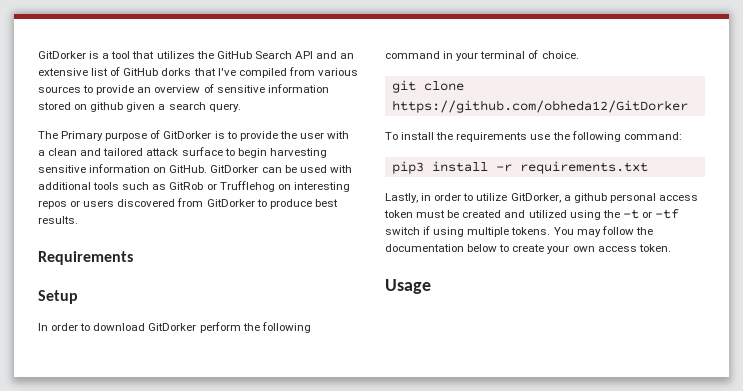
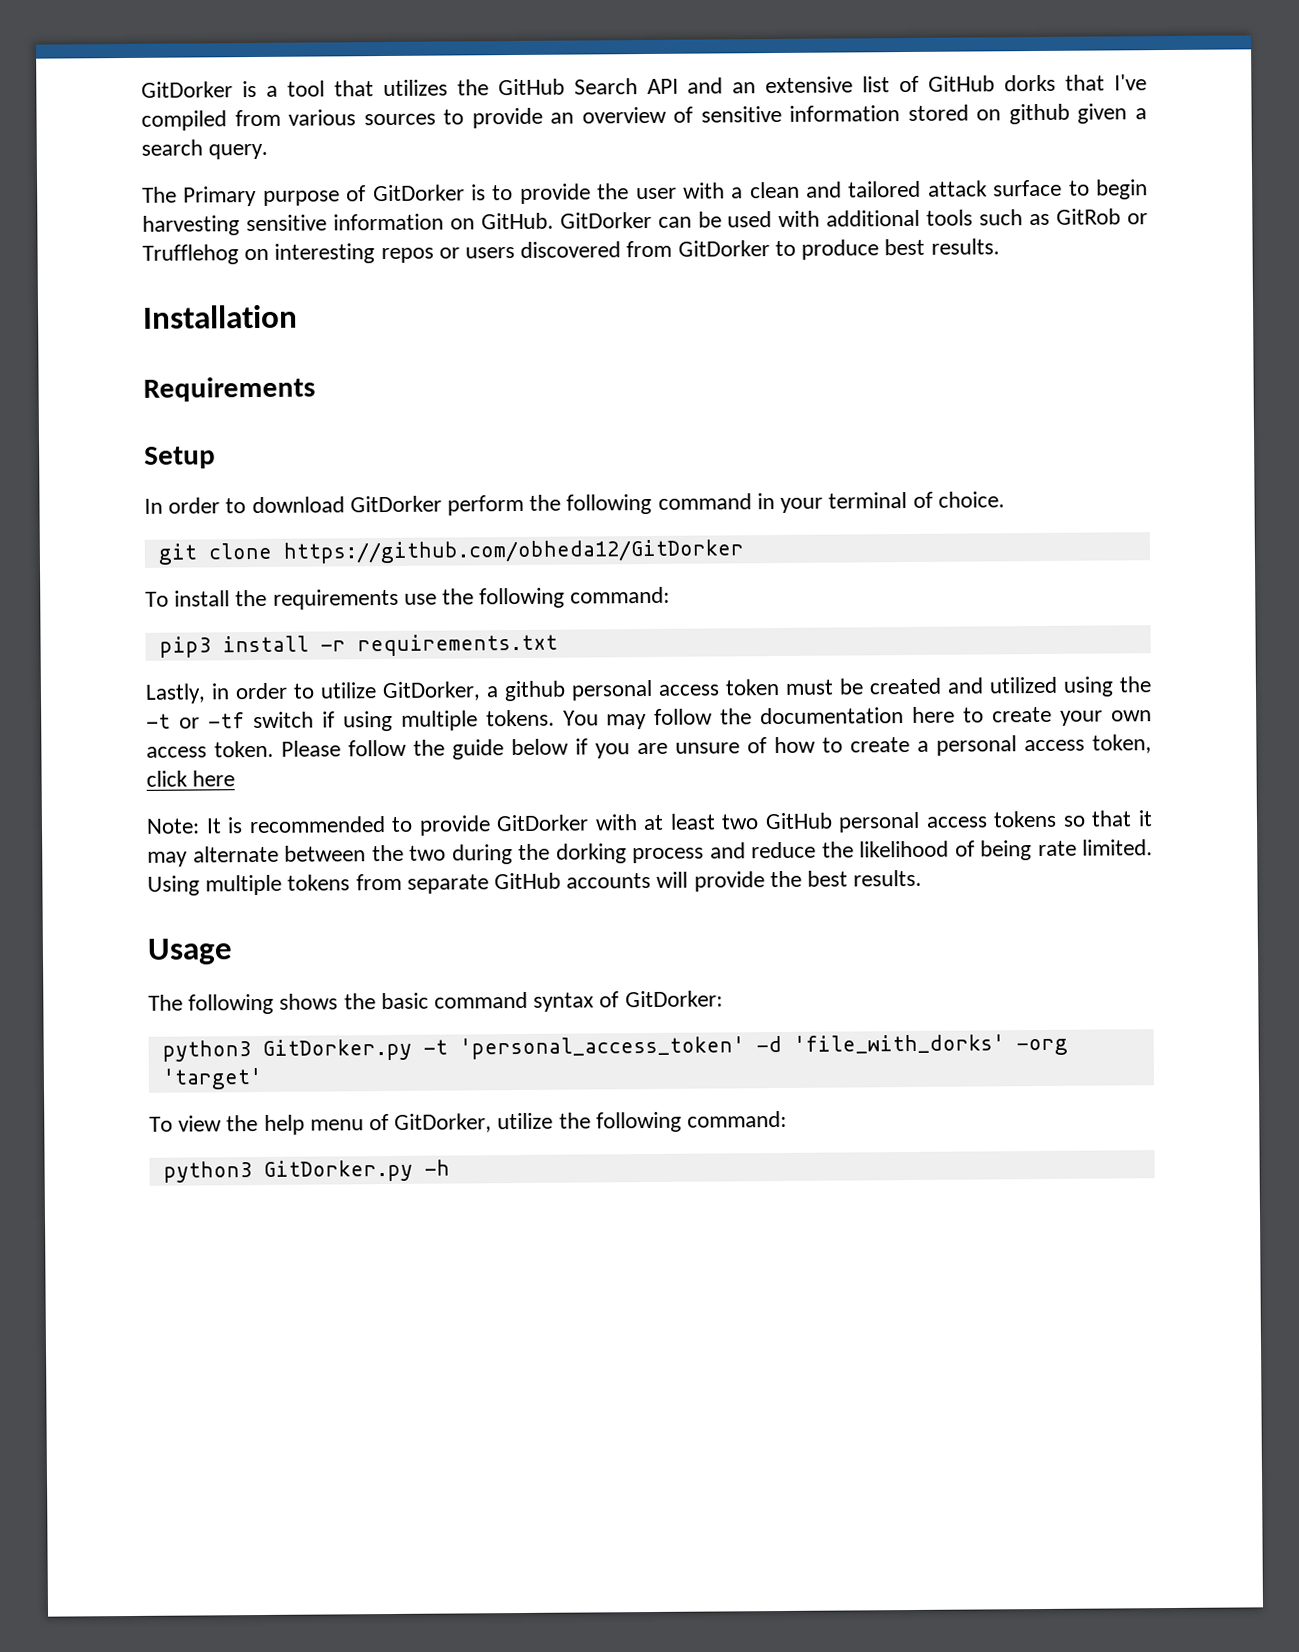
+ Installation
- You may follow the documentation below to create your own access token.
+ You may follow the documentation here to create your own access token. Please follow the guide below if you are unsure of how to create a personal access token, click here
+ Note: It is recommended to provide GitDorker with at least two GitHub personal access tokens so that it may alternate between the two during the dorking process and reduce the likelihood of being rate limited. Using multiple tokens from separate GitHub accounts will provide the best results.
  Usage
+ The following shows the basic command syntax of GitDorker:
+ python3 GitDorker.py -t 'personal_access_token' -d 'file_with_dorks' -org 'target'
+ To view the help menu of GitDorker, utilize the following command:
+ python3 GitDorker.py -h

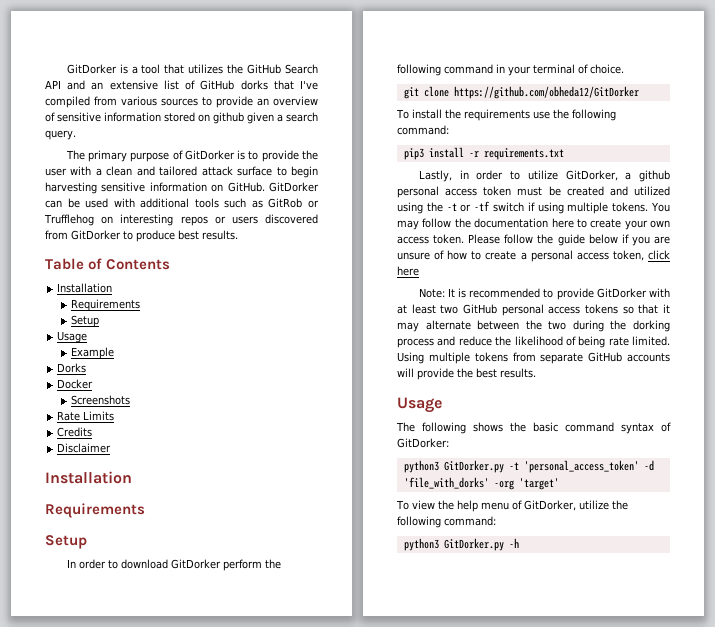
- The Primary purpose of GitDorker is to provide the user with a clean and tailored attack surface to begin harvesting sensitive information on GitHub.
+ The primary purpose of GitDorker is to provide the user with a clean and tailored attack surface to begin harvesting sensitive information on GitHub.
+ Table of Contents
+ Installation
+ Requirements
+ Setup
+ Usage
+ Example
+ Dorks
+ Docker
+ Screenshots
+ Rate Limits
+ Credits
+ Disclaimer

